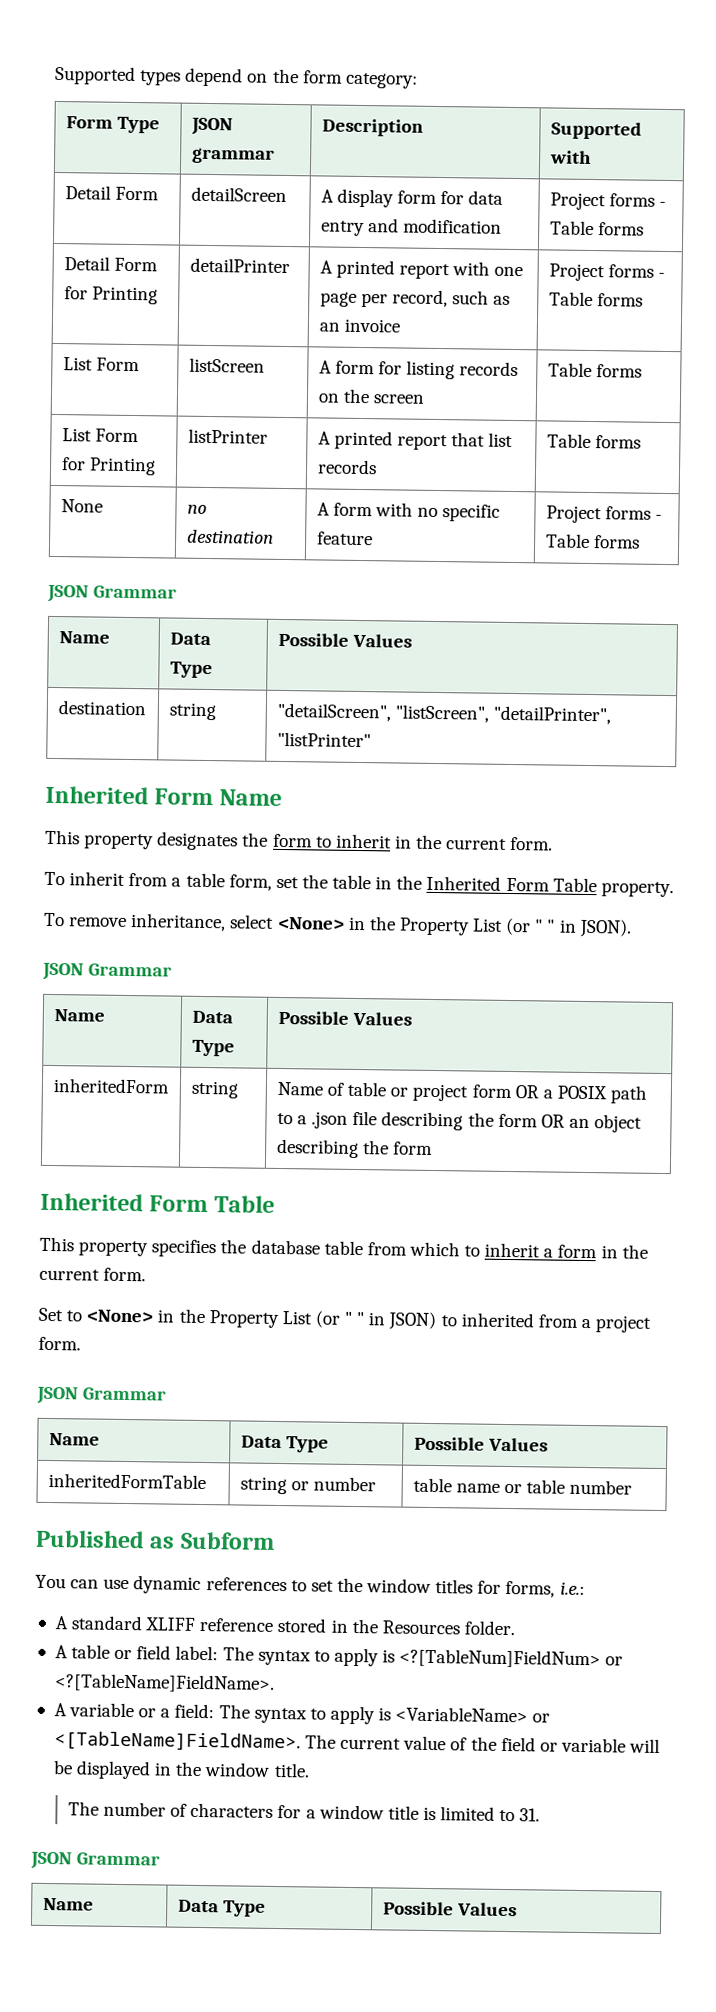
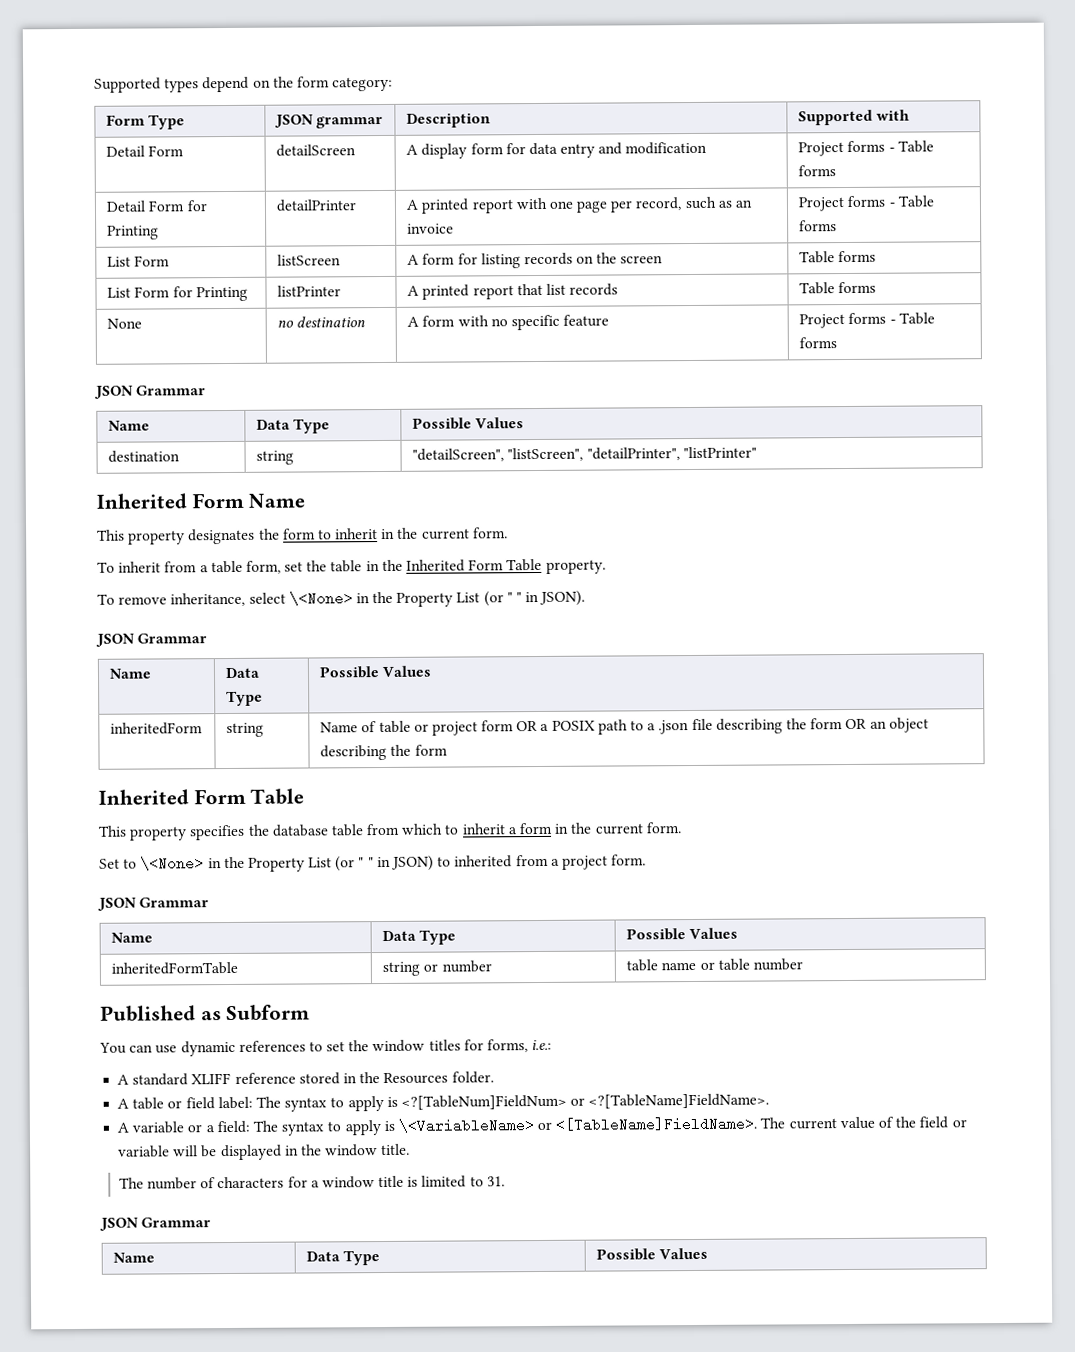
- To remove inheritance, select <None> in the Property List (or " " in JSON).
+ To remove inheritance, select \<None> in the Property List (or " " in JSON).
- Set to <None> in the Property List (or " " in JSON) to inherited from a project form.
+ Set to \<None> in the Property List (or " " in JSON) to inherited from a project form.
- A variable or a field: The syntax to apply is <VariableName> or <[TableName]FieldName>.
+ A variable or a field: The syntax to apply is \<VariableName> or <[TableName]FieldName>.

